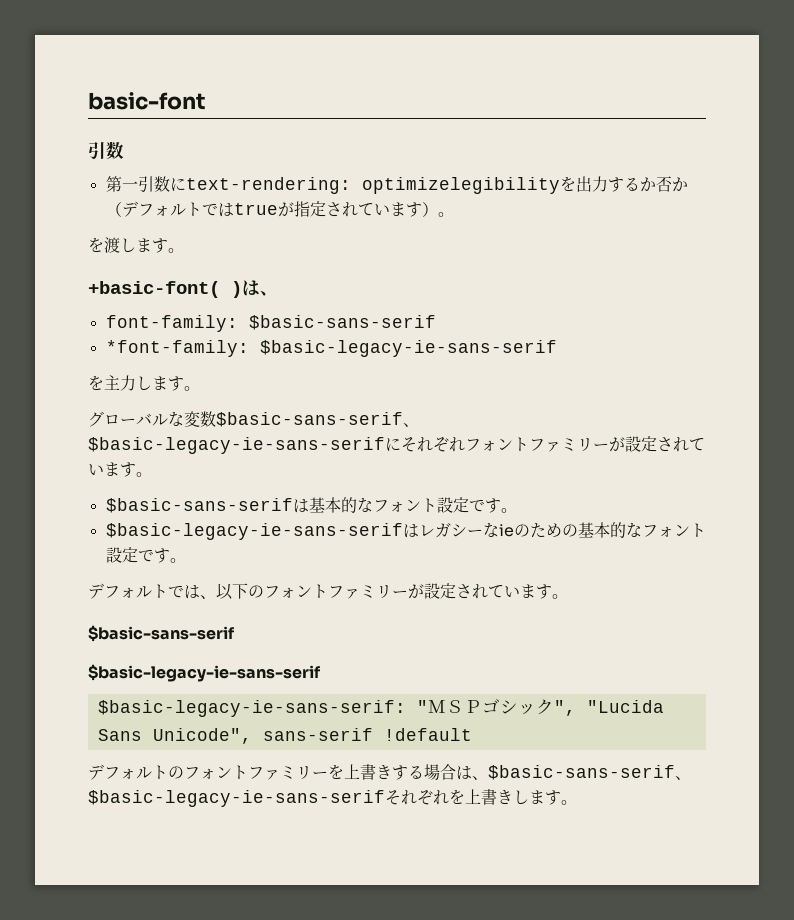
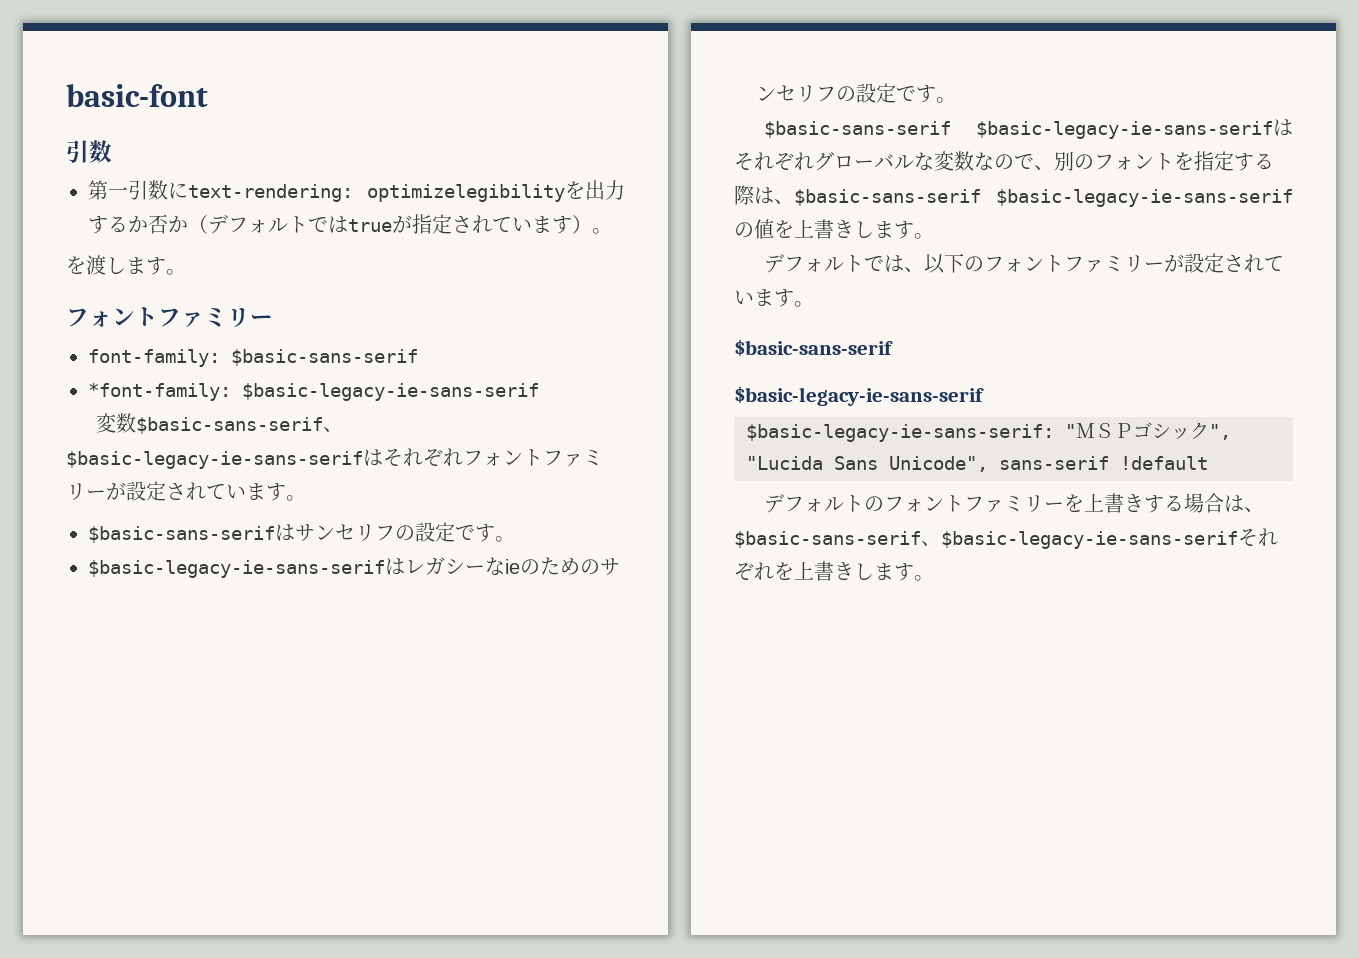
  を渡します。
- +basic-font( )は、
+ フォントファミリー
- を主力します。
- グローバルな変数$basic-sans-serif、$basic-legacy-ie-sans-serifにそれぞれフォントファミリーが設定されています。
+ 変数$basic-sans-serif、$basic-legacy-ie-sans-serifはそれぞれフォントファミリーが設定されています。
- $basic-sans-serifは基本的なフォント設定です。
+ $basic-sans-serifはサンセリフの設定です。
- $basic-legacy-ie-sans-serifはレガシーなieのための基本的なフォント設定です。
+ $basic-legacy-ie-sans-serifはレガシーなieのためのサンセリフの設定です。
+ $basic-sans-serif $basic-legacy-ie-sans-serifはそれぞれグローバルな変数なので、別のフォントを指定する際は、$basic-sans-serif $basic-legacy-ie-sans-serifの値を上書きします。

